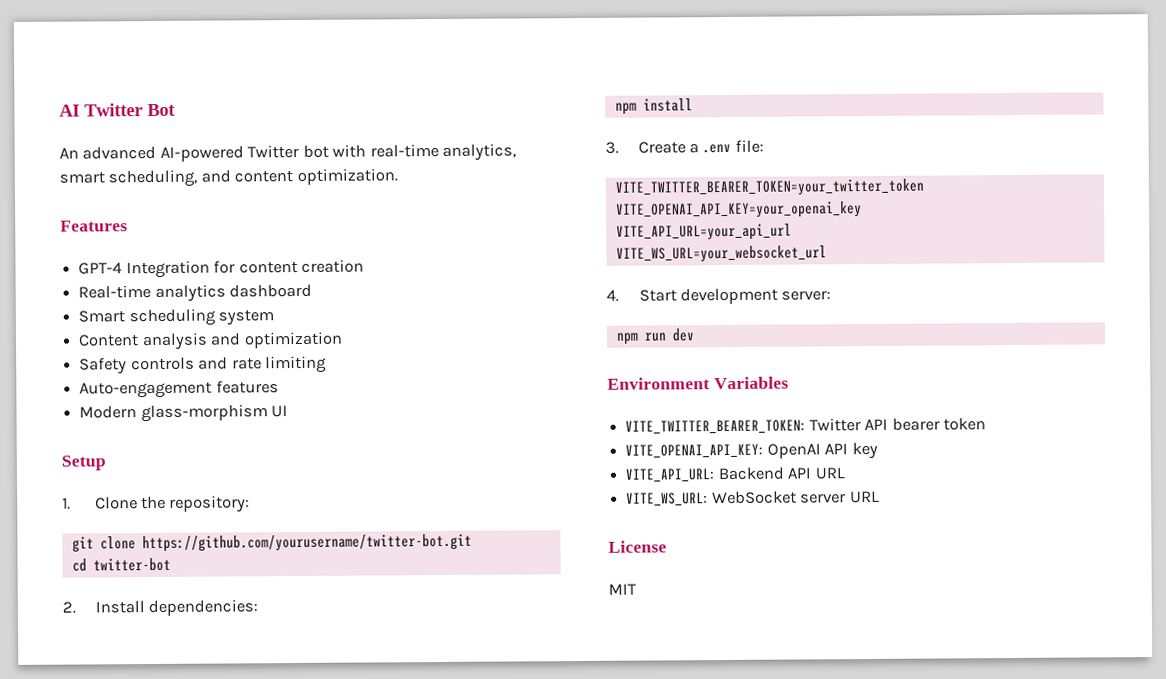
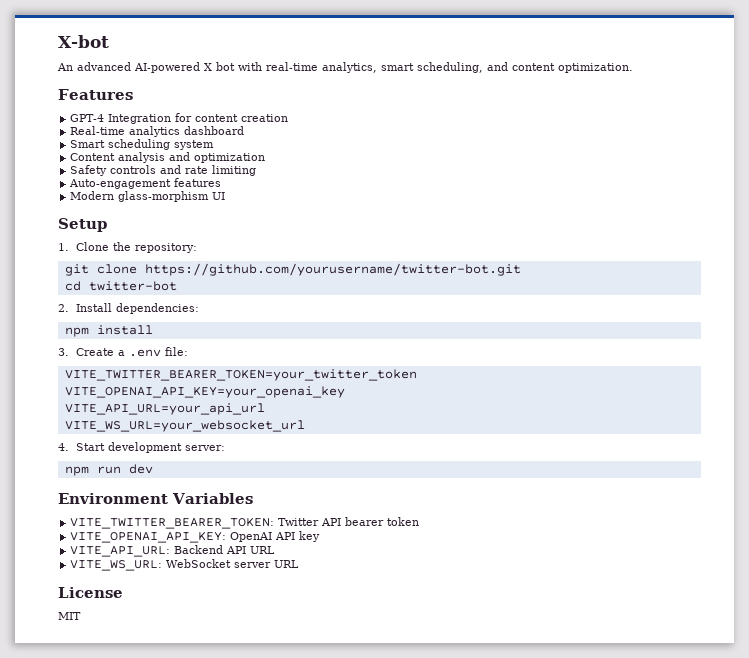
- AI Twitter Bot
+ X-bot
- An advanced AI-powered Twitter bot with real-time analytics, smart scheduling, and content optimization.
+ An advanced AI-powered X bot with real-time analytics, smart scheduling, and content optimization.

